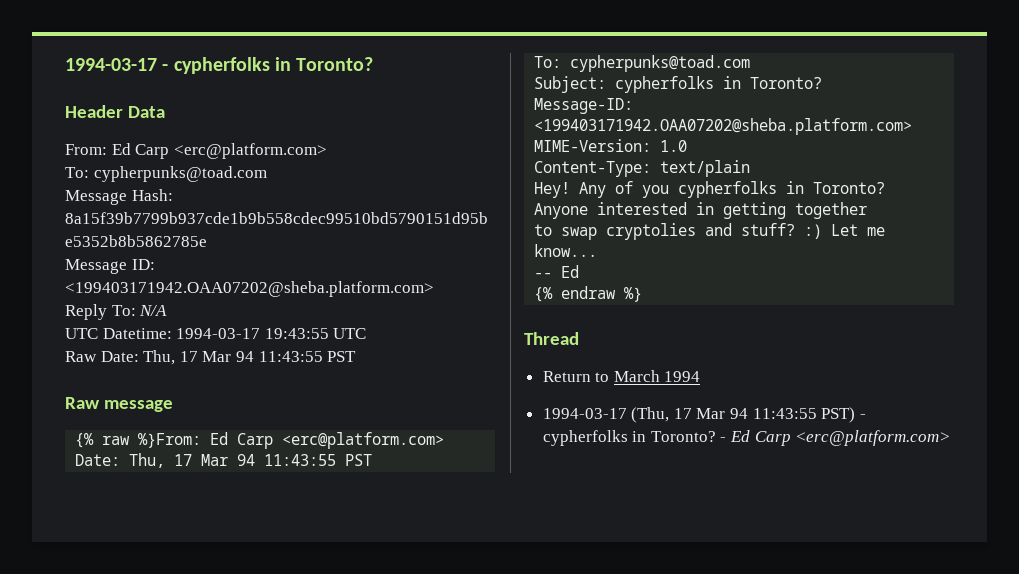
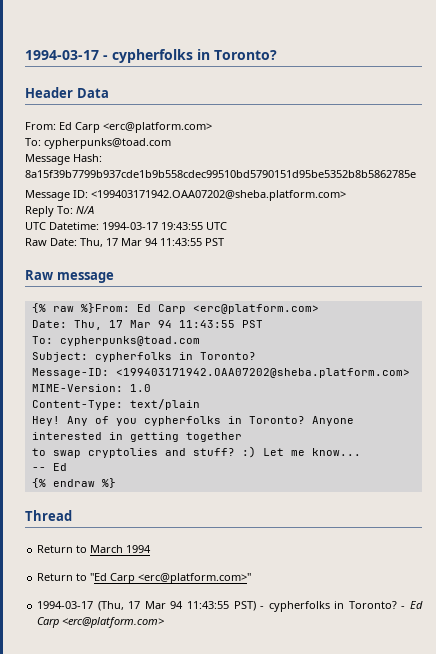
+ Return to "Ed Carp <erc@platform.com>"

